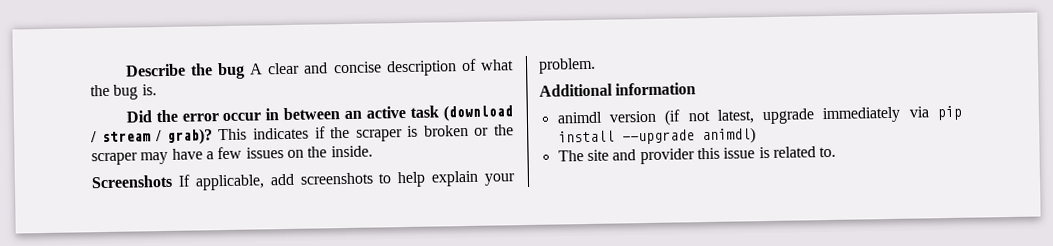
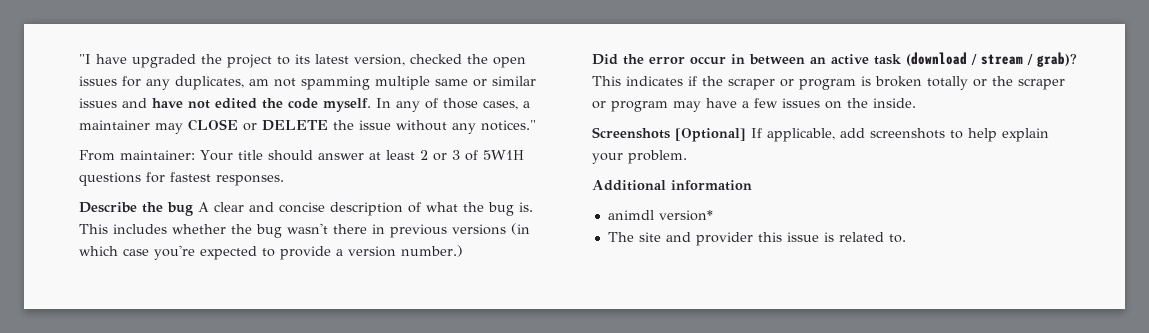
+ "I have upgraded the project to its latest version, checked the open issues for any duplicates, am not spamming multiple same or similar issues and have not edited the code myself. In any of those cases, a maintainer may CLOSE or DELETE the issue without any notices."
+ From maintainer: Your title should answer at least 2 or 3 of 5W1H questions for fastest responses.
+ This includes whether the bug wasn't there in previous versions (in which case you're expected to provide a version number.)
- This indicates if the scraper is broken or the scraper may have a few issues on the inside.
+ This indicates if the scraper or program is broken totally or the scraper or program may have a few issues on the inside.
- Screenshots If applicable, add screenshots to help explain your problem.
+ Screenshots [Optional] If applicable, add screenshots to help explain your problem.
- animdl version (if not latest, upgrade immediately via pip install --upgrade animdl)
+ animdl version*

